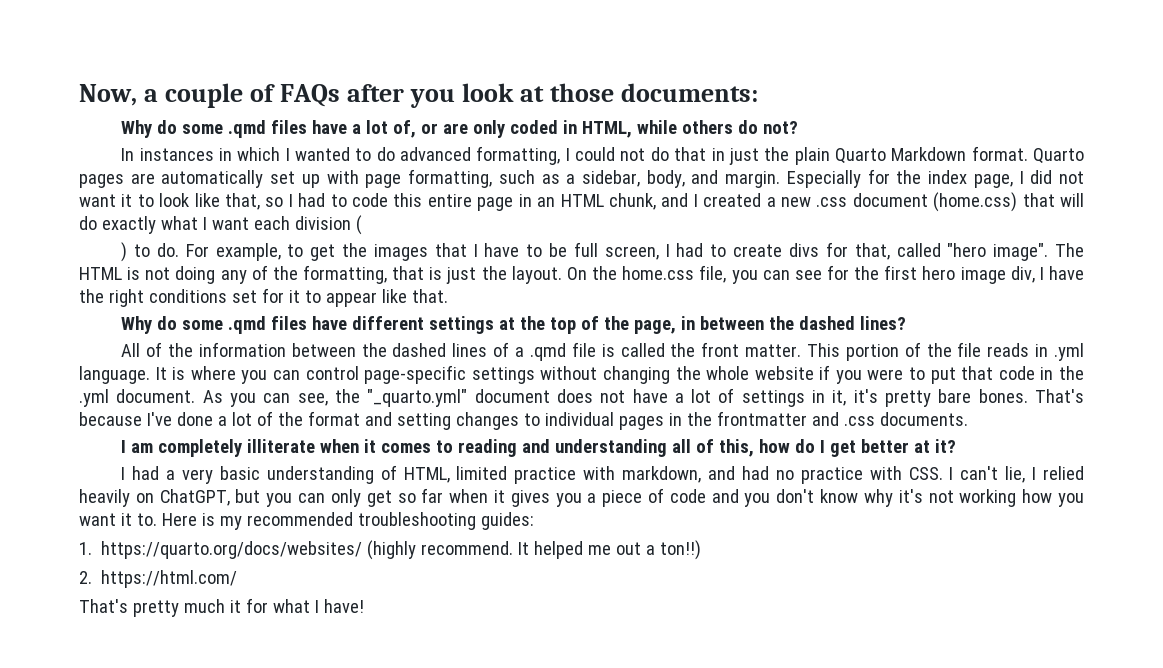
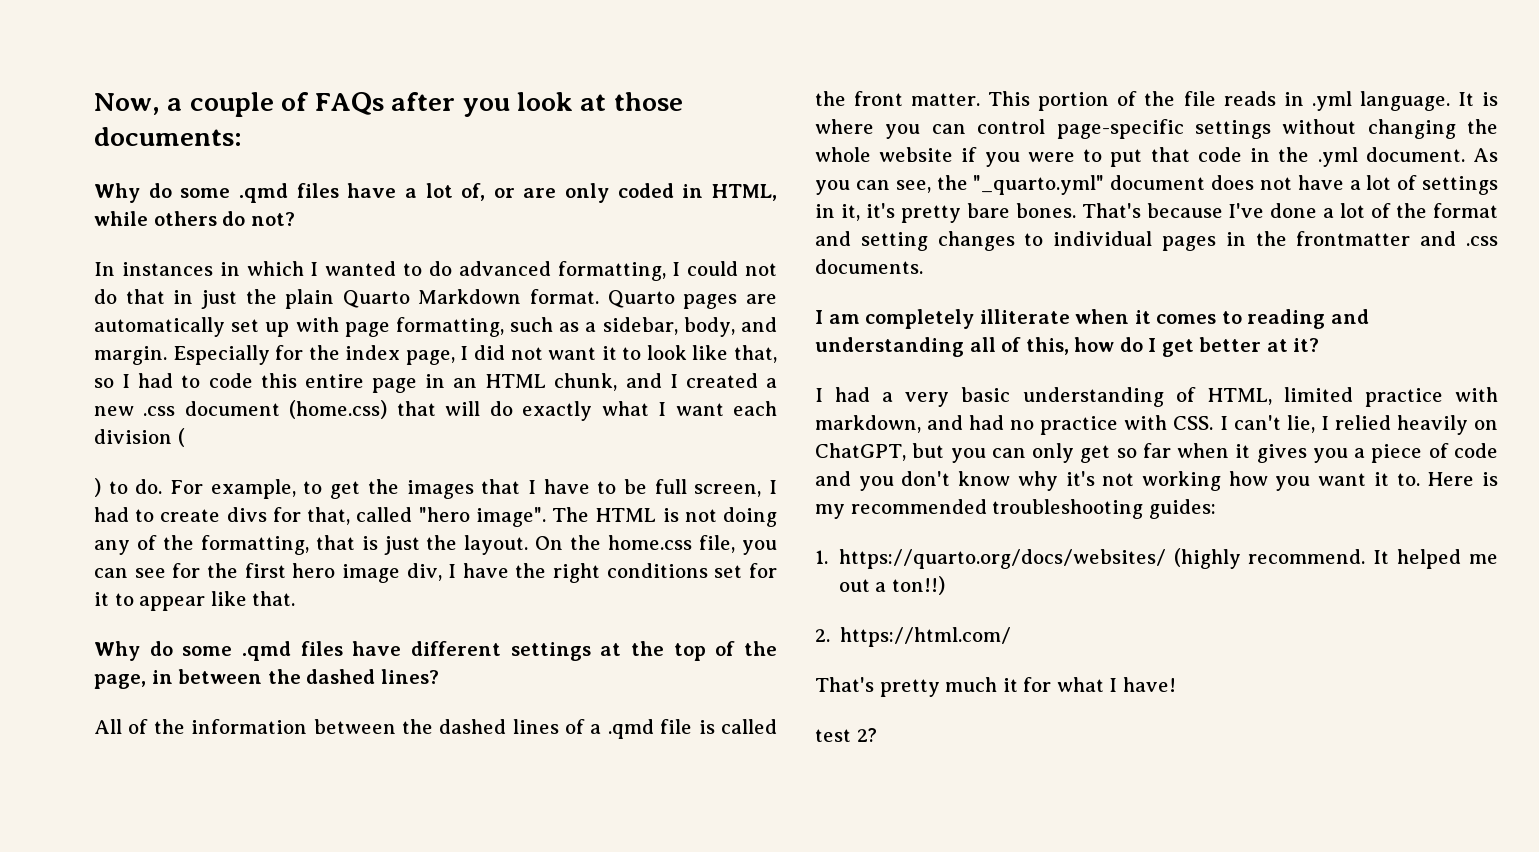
+ test 2?

